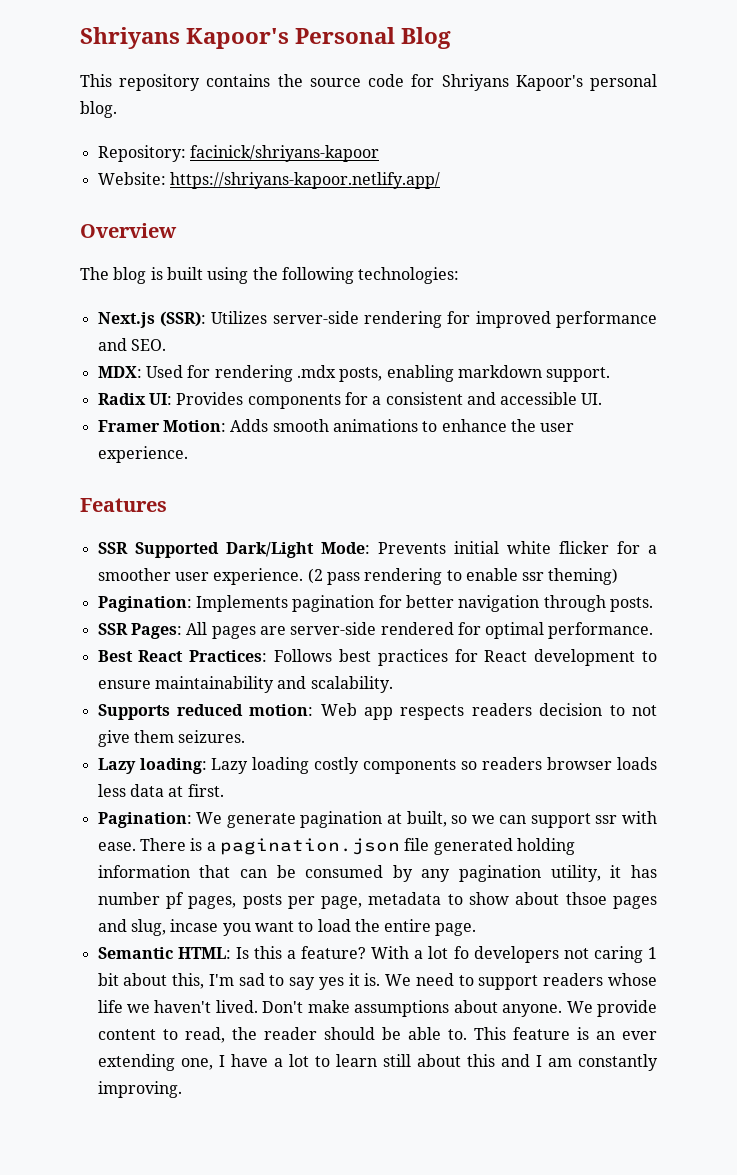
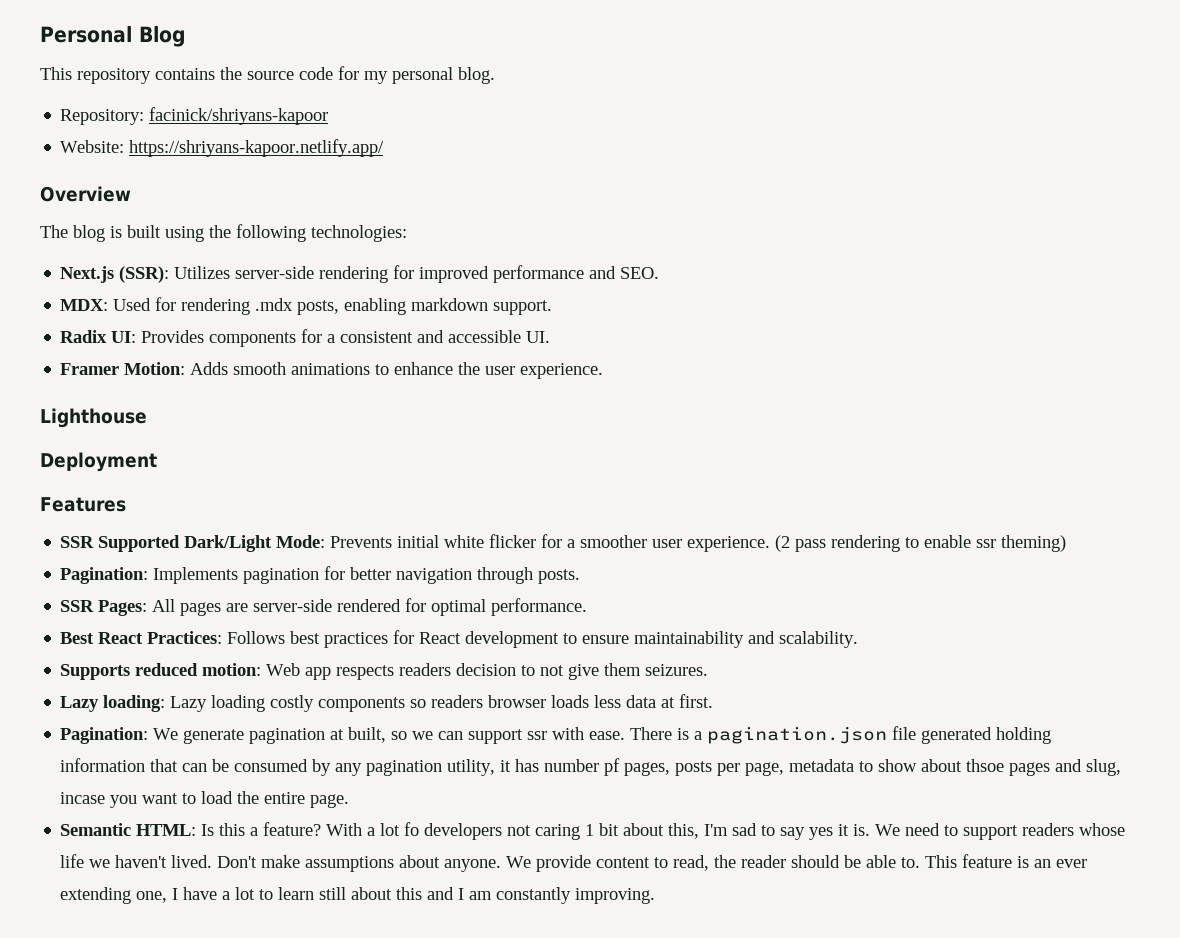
- Shriyans Kapoor's Personal Blog
+ Personal Blog
- This repository contains the source code for Shriyans Kapoor's personal blog.
+ This repository contains the source code for my personal blog.
+ Lighthouse
+ Deployment

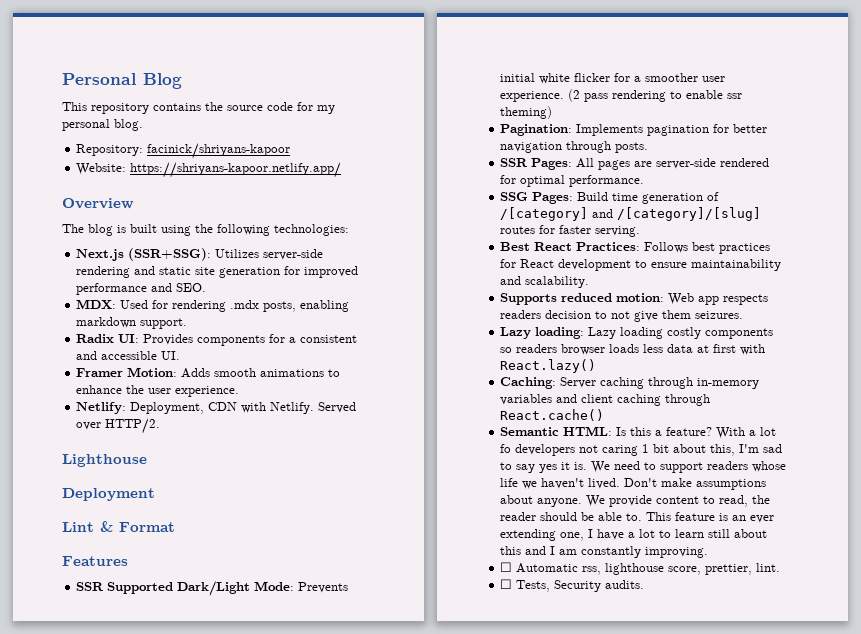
- Next.js (SSR): Utilizes server-side rendering for improved performance and SEO.
+ Next.js (SSR+SSG): Utilizes server-side rendering and static site generation for improved performance and SEO.
+ Netlify: Deployment, CDN with Netlify. Served over HTTP/2.
+ Lint & Format
+ SSG Pages: Build time generation of /[category] and /[category]/[slug] routes for faster serving.
- Lazy loading: Lazy loading costly components so readers browser loads less data at first.
- Pagination: We generate pagination at built, so we can support ssr with ease. There is a pagination.json file generated holding information that can be consumed by any pagination utility, it has number pf pages, posts per page, metadata to show about thsoe pages and slug, incase you want to load the entire page.
+ Lazy loading: Lazy loading costly components so readers browser loads less data at first with React.lazy()
+ Caching: Server caching through in-memory variables and client caching through React.cache()
+ ☐ Automatic rss, lighthouse score, prettier, lint.
+ ☐ Tests, Security audits.

